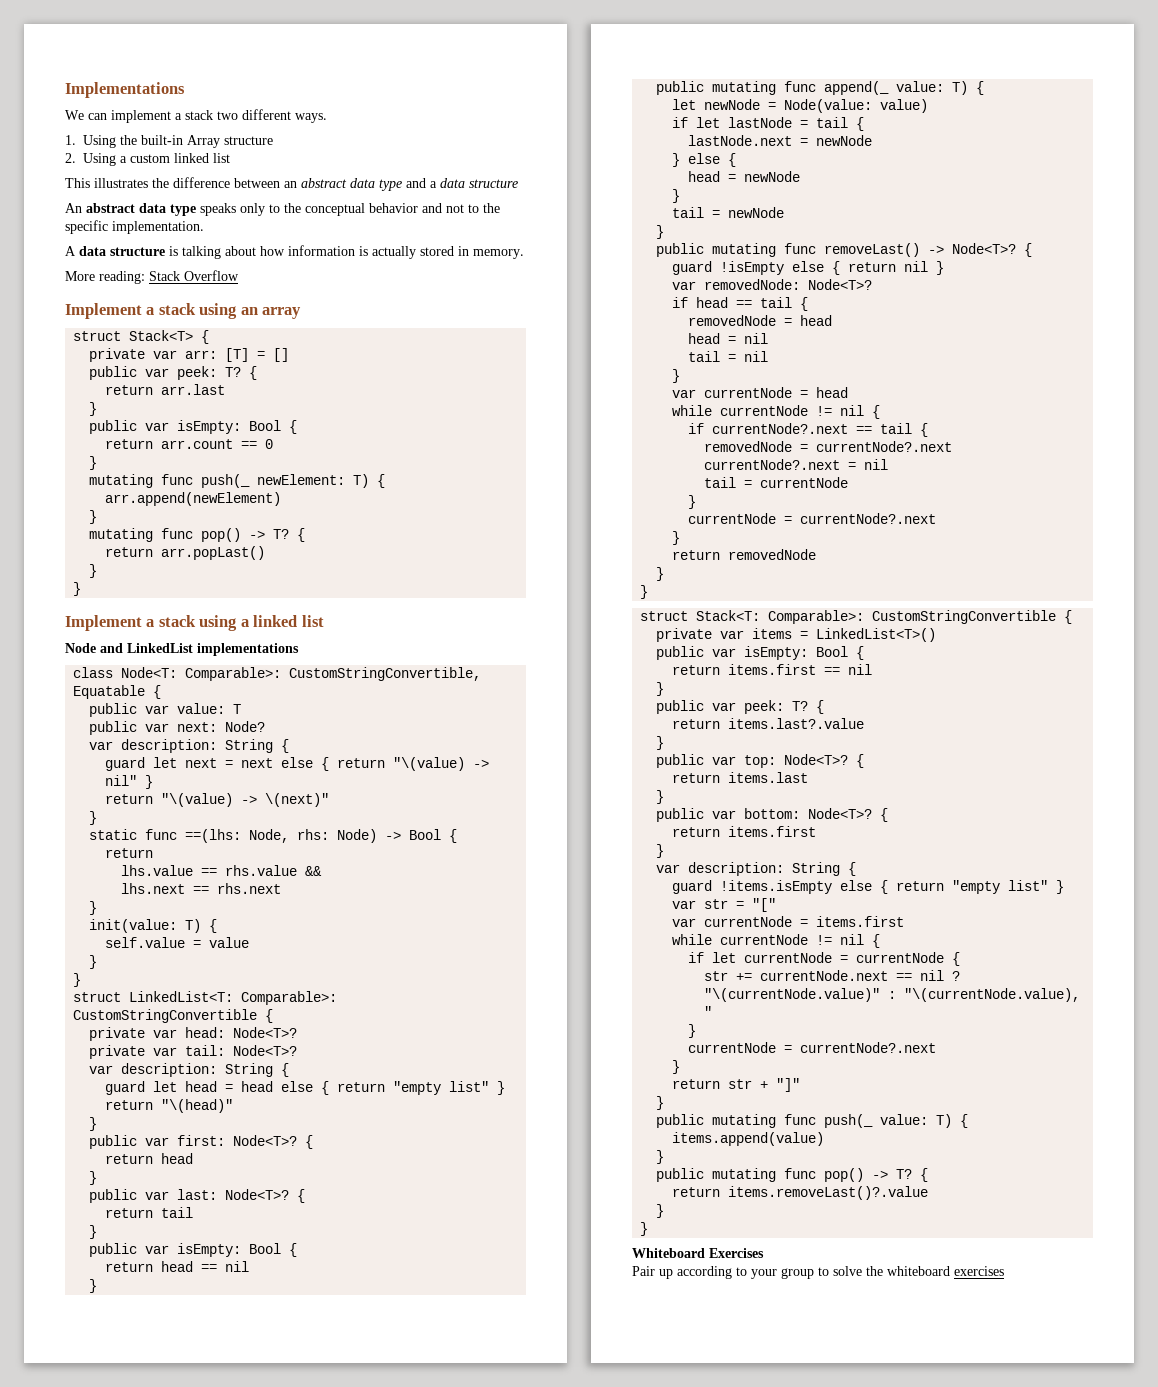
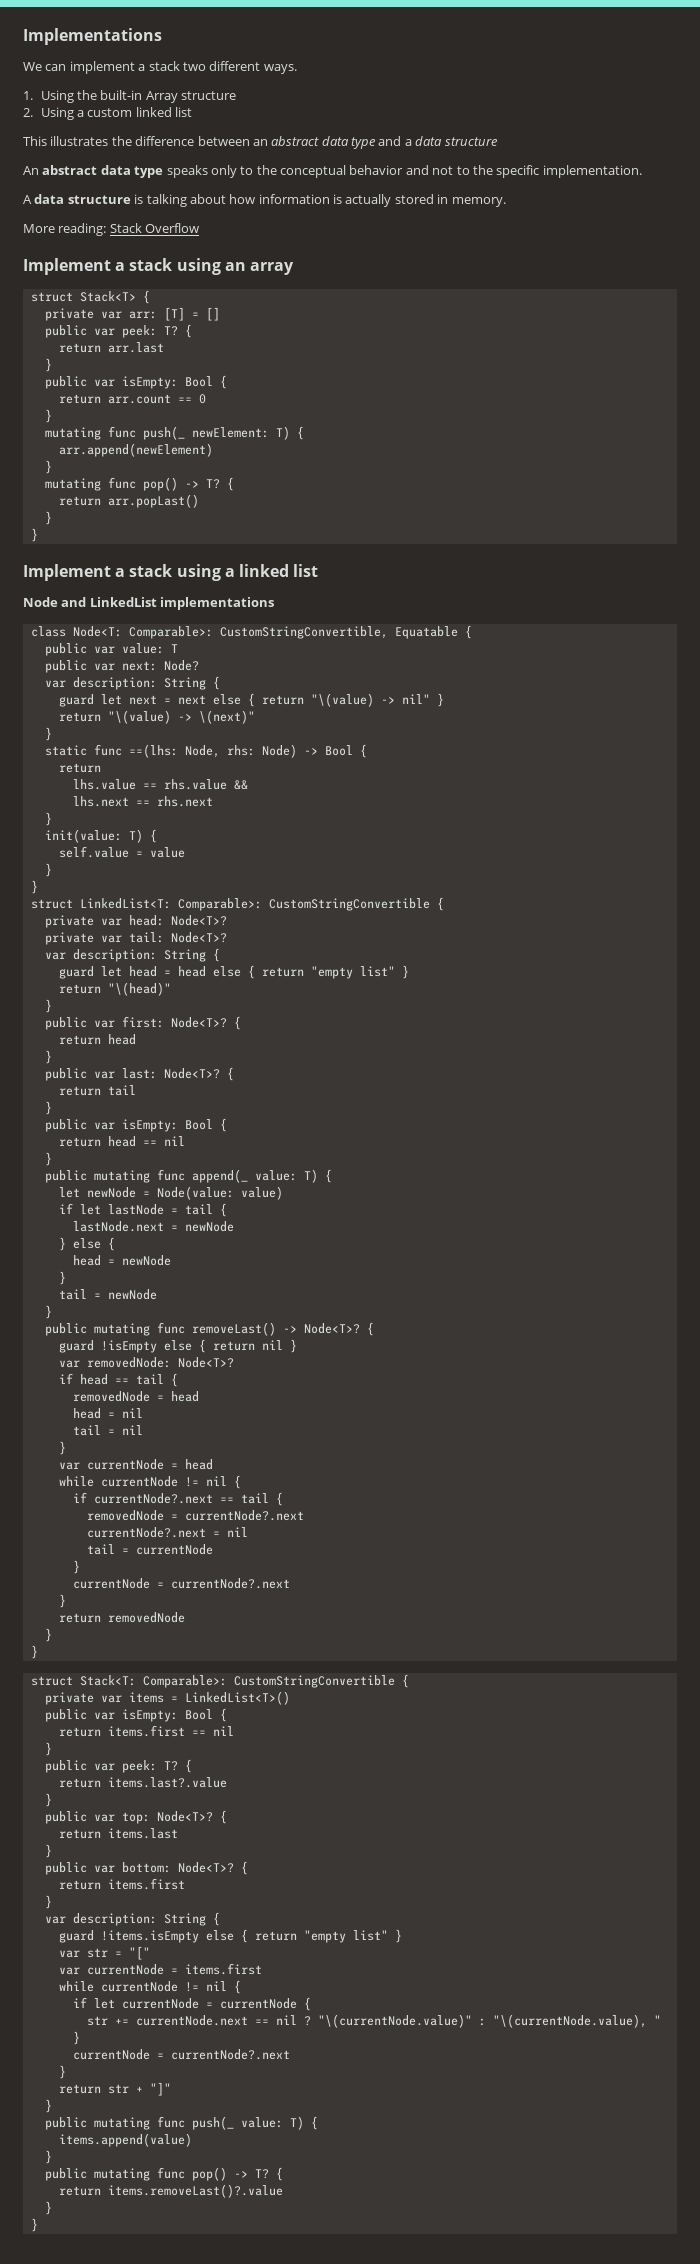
- Whiteboard Exercises
- Pair up according to your group to solve the whiteboard exercises

